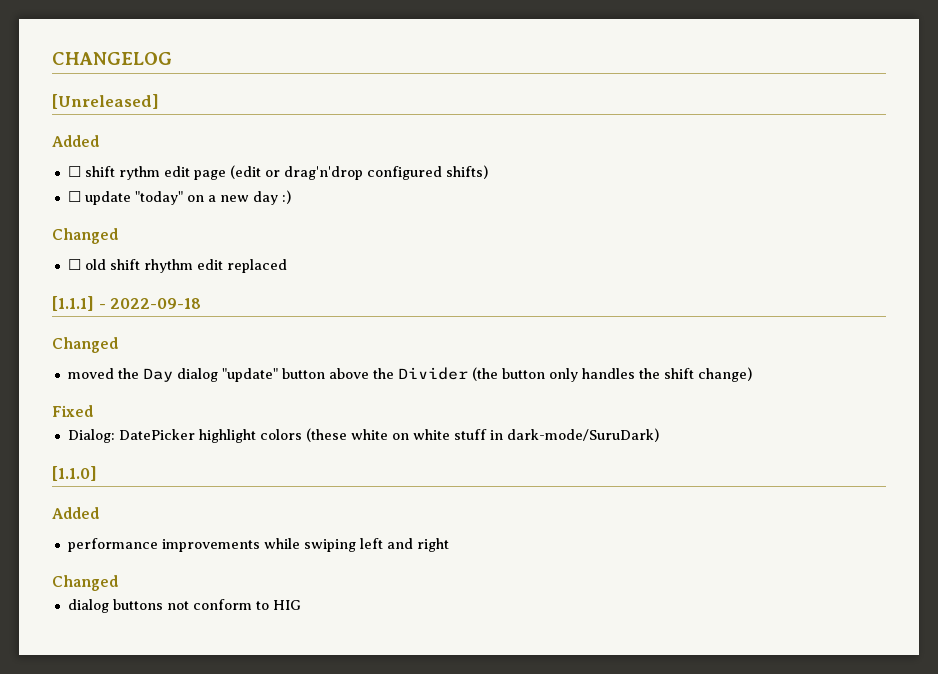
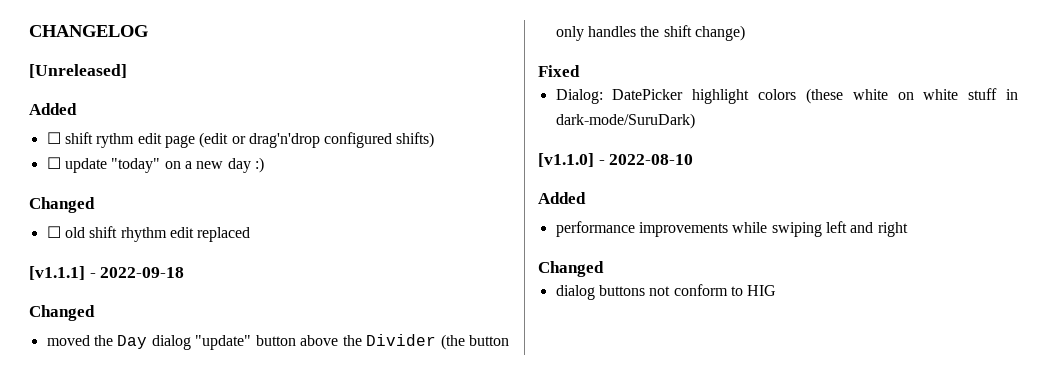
- [1.1.1] - 2022-09-18
+ [v1.1.1] - 2022-09-18
- [1.1.0]
+ [v1.1.0] - 2022-08-10

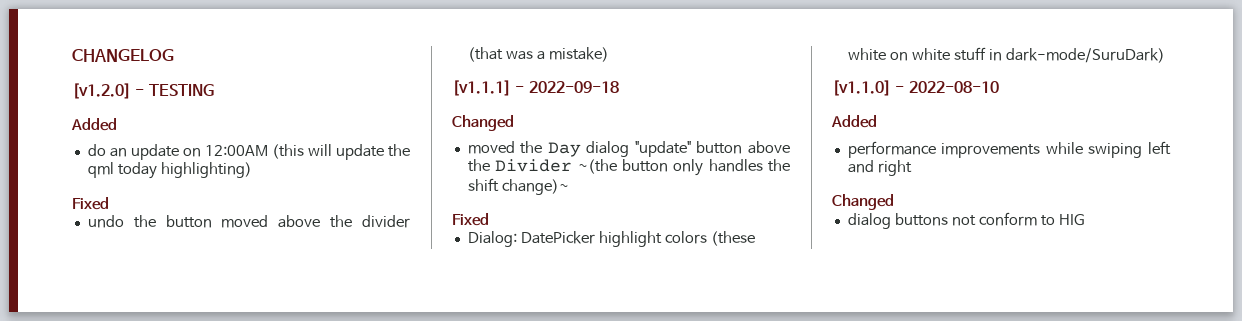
- [Unreleased]
+ [v1.2.0] - TESTING
  Added
- ☐ shift rythm edit page (edit or drag'n'drop configured shifts)
- ☐ update "today" on a new day :)
- Changed
- ☐ old shift rhythm edit replaced
+ do an update on 12:00AM (this will update the qml today highlighting)
+ Fixed
+ undo the button moved above the divider (that was a mistake)
- moved the Day dialog "update" button above the Divider (the button only handles the shift change)
+ moved the Day dialog "update" button above the Divider ~(the button only handles the shift change)~

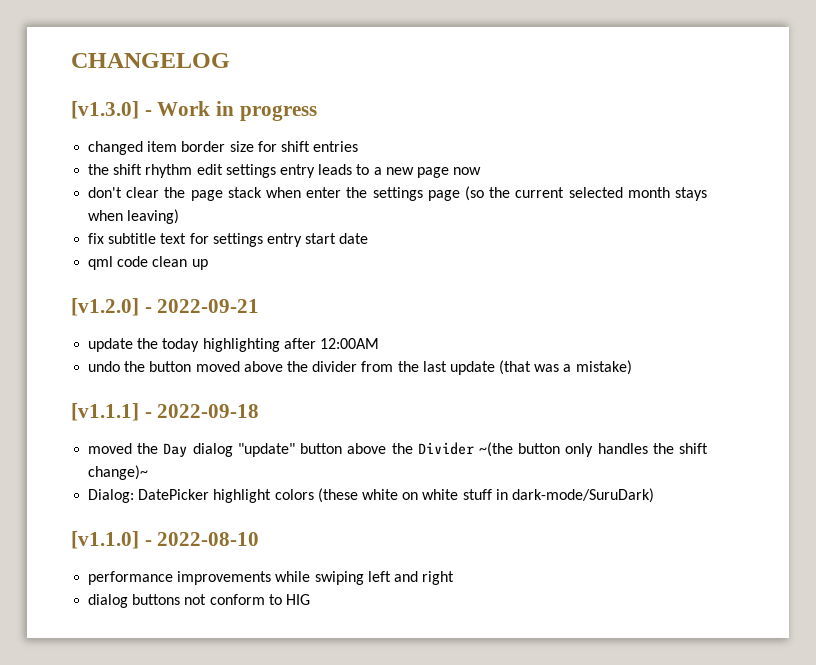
- [v1.2.0] - TESTING
- Added
- do an update on 12:00AM (this will update the qml today highlighting)
- Fixed
+ [v1.3.0] - Work in progress
+ changed item border size for shift entries
+ the shift rhythm edit settings entry leads to a new page now
+ don't clear the page stack when enter the settings page (so the current selected month stays when leaving)
+ fix subtitle text for settings entry start date
+ qml code clean up
+ [v1.2.0] - 2022-09-21
+ update the today highlighting after 12:00AM
- undo the button moved above the divider (that was a mistake)
+ undo the button moved above the divider from the last update (that was a mistake)
  [v1.1.1] - 2022-09-18
- Changed
  moved the Day dialog "update" button above the Divider ~(the button only handles the shift change)~
- Fixed
  [v1.1.0] - 2022-08-10
- Added
  performance improvements while swiping left and right
- Changed

